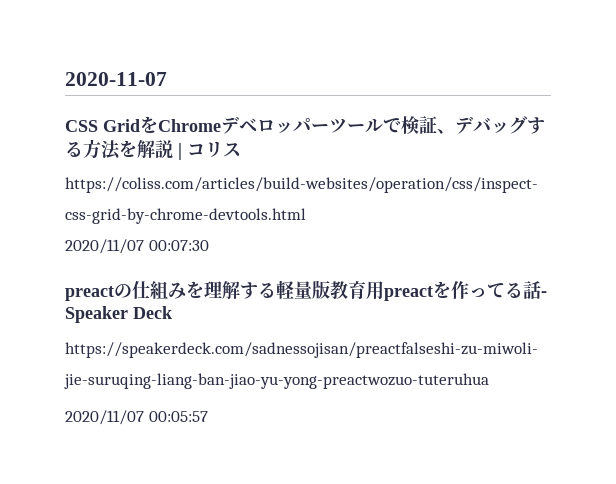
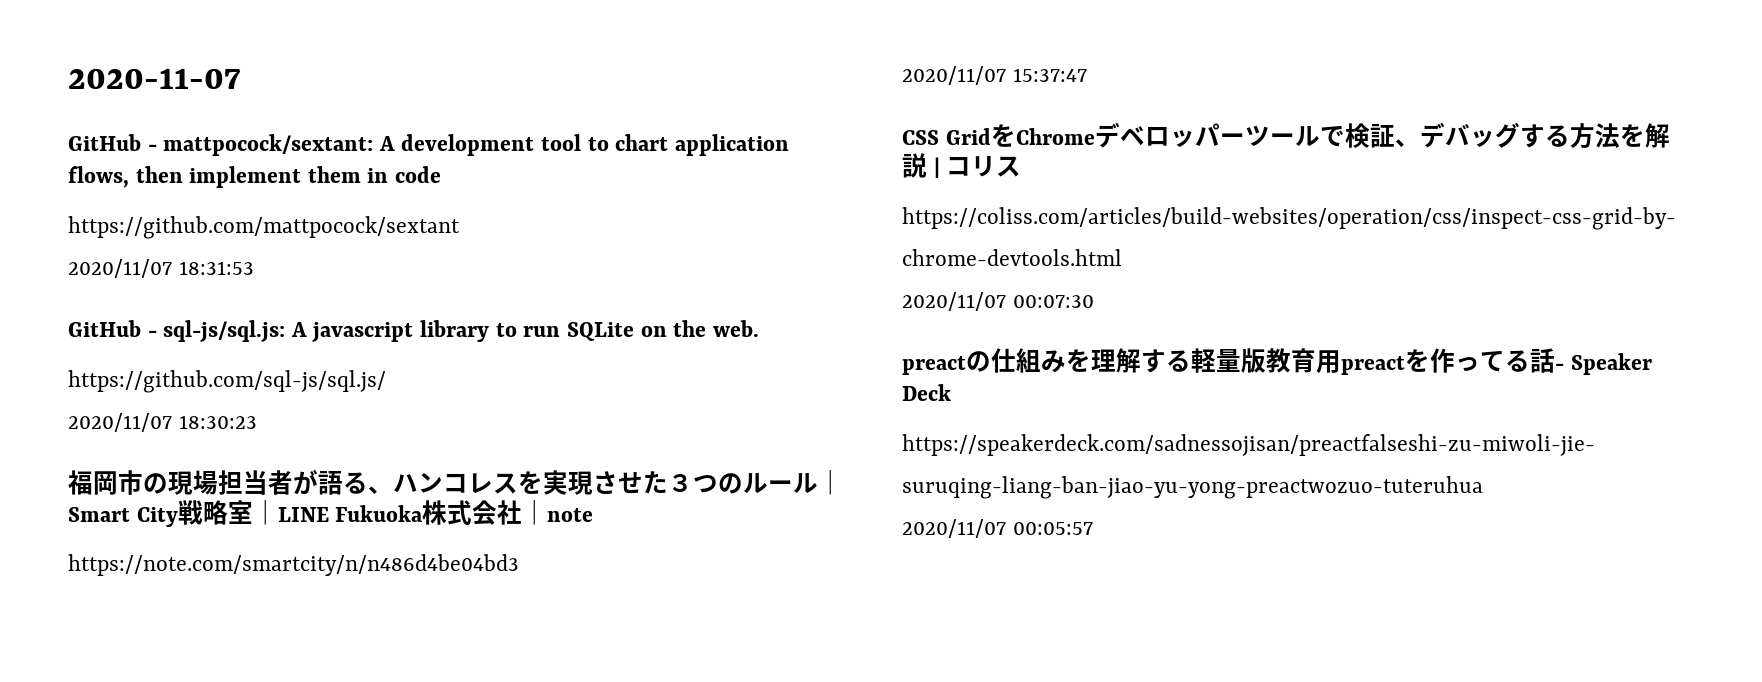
+ GitHub - mattpocock/sextant: A development tool to chart application flows, then implement them in code
+ https://github.com/mattpocock/sextant
+ 2020/11/07 18:31:53
+ GitHub - sql-js/sql.js: A javascript library to run SQLite on the web.
+ https://github.com/sql-js/sql.js/
+ 2020/11/07 18:30:23
+ 福岡市の現場担当者が語る、ハンコレスを実現させた３つのルール｜Smart City戦略室｜LINE Fukuoka株式会社｜note
+ https://note.com/smartcity/n/n486d4be04bd3
+ 2020/11/07 15:37:47

